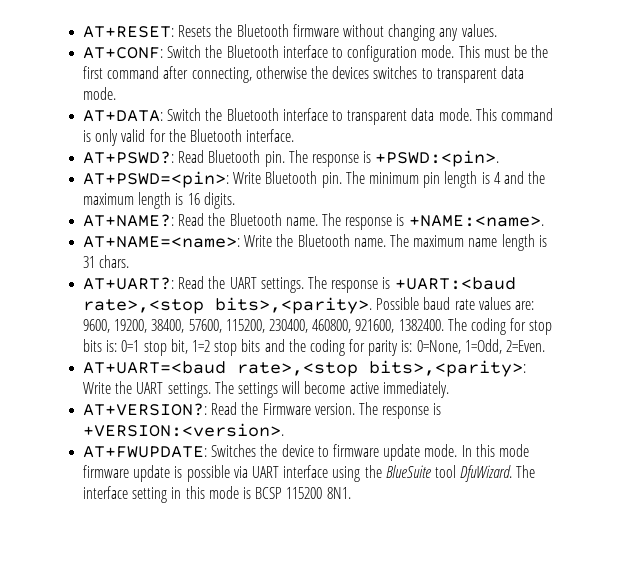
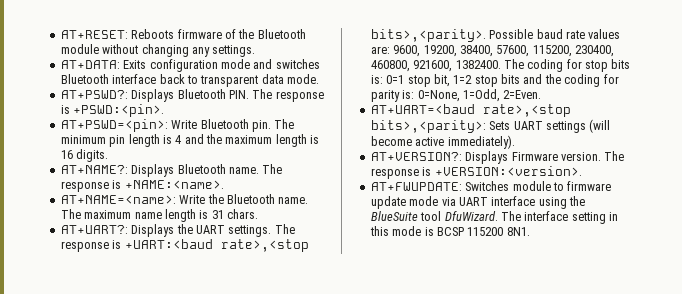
- AT+RESET: Resets the Bluetooth firmware without changing any values.
- AT+CONF: Switch the Bluetooth interface to configuration mode. This must be the first command after connecting, otherwise the devices switches to transparent data mode.
- AT+DATA: Switch the Bluetooth interface to transparent data mode. This command is only valid for the Bluetooth interface.
- AT+PSWD?: Read Bluetooth pin. The response is +PSWD:<pin>.
+ AT+RESET: Reboots firmware of the Bluetooth module without changing any settings.
+ AT+DATA: Exits configuration mode and switches Bluetooth interface back to transparent data mode.
+ AT+PSWD?: Displays Bluetooth PIN. The response is +PSWD:<pin>.
- AT+NAME?: Read the Bluetooth name.
+ AT+NAME?: Displays Bluetooth name.
- AT+UART?: Read the UART settings.
+ AT+UART?: Displays the UART settings.
- AT+UART=<baud rate>,<stop bits>,<parity>: Write the UART settings. The settings will become active immediately.
+ AT+UART=<baud rate>,<stop bits>,<parity>: Sets UART settings (will become active immediately).
- AT+VERSION?: Read the Firmware version.
+ AT+VERSION?: Displays Firmware version.
- AT+FWUPDATE: Switches the device to firmware update mode. In this mode firmware update is possible via UART interface using the BlueSuite tool DfuWizard.
+ AT+FWUPDATE: Switches module to firmware update mode via UART interface using the BlueSuite tool DfuWizard.

